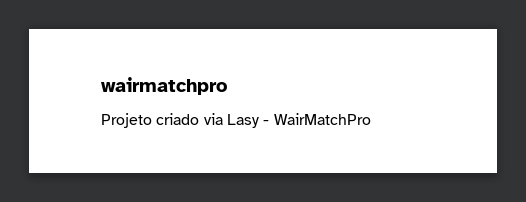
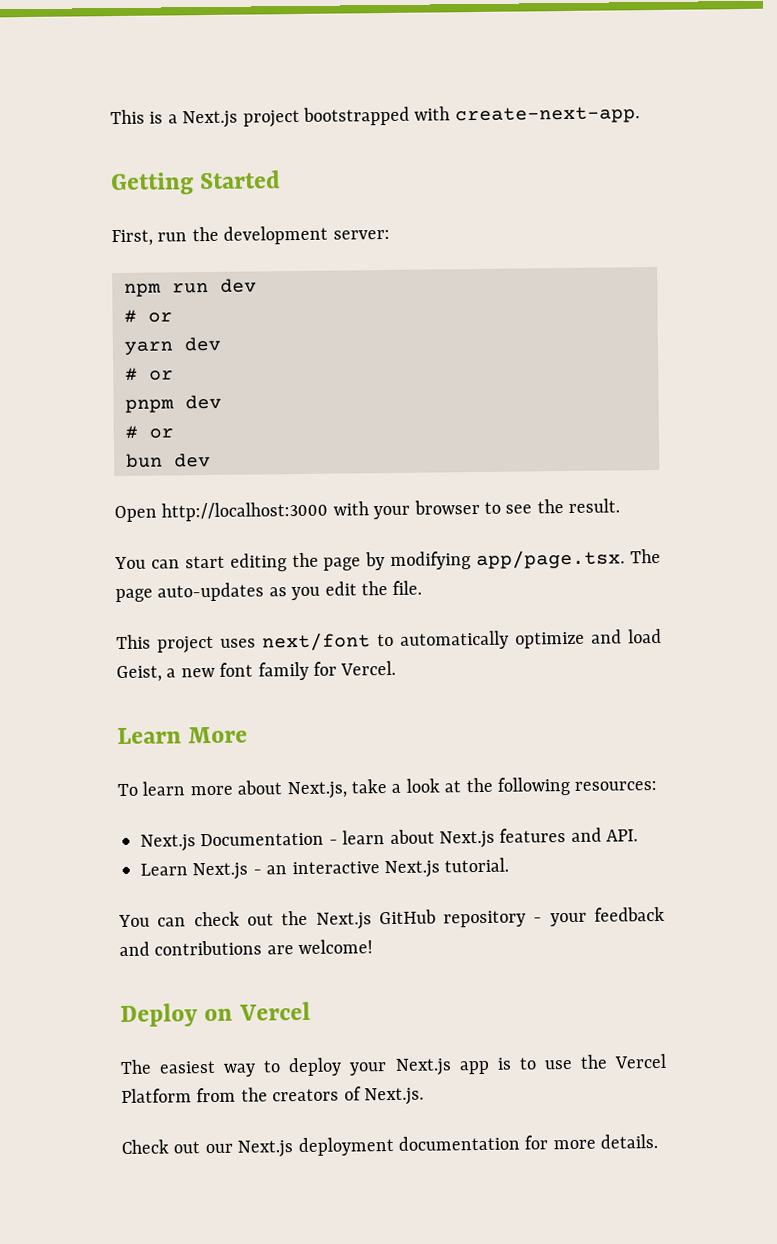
- wairmatchpro
- Projeto criado via Lasy - WairMatchPro
+ This is a Next.js project bootstrapped with create-next-app.
+ Getting Started
+ First, run the development server:
+ npm run dev
+ # or
+ yarn dev
+ # or
+ pnpm dev
+ # or
+ bun dev
+ Open http://localhost:3000 with your browser to see the result.
+ You can start editing the page by modifying app/page.tsx. The page auto-updates as you edit the file.
+ This project uses next/font to automatically optimize and load Geist, a new font family for Vercel.
+ Learn More
+ To learn more about Next.js, take a look at the following resources:
+ Next.js Documentation - learn about Next.js features and API.
+ Learn Next.js - an interactive Next.js tutorial.
+ You can check out the Next.js GitHub repository - your feedback and contributions are welcome!
+ Deploy on Vercel
+ The easiest way to deploy your Next.js app is to use the Vercel Platform from the creators of Next.js.
+ Check out our Next.js deployment documentation for more details.

